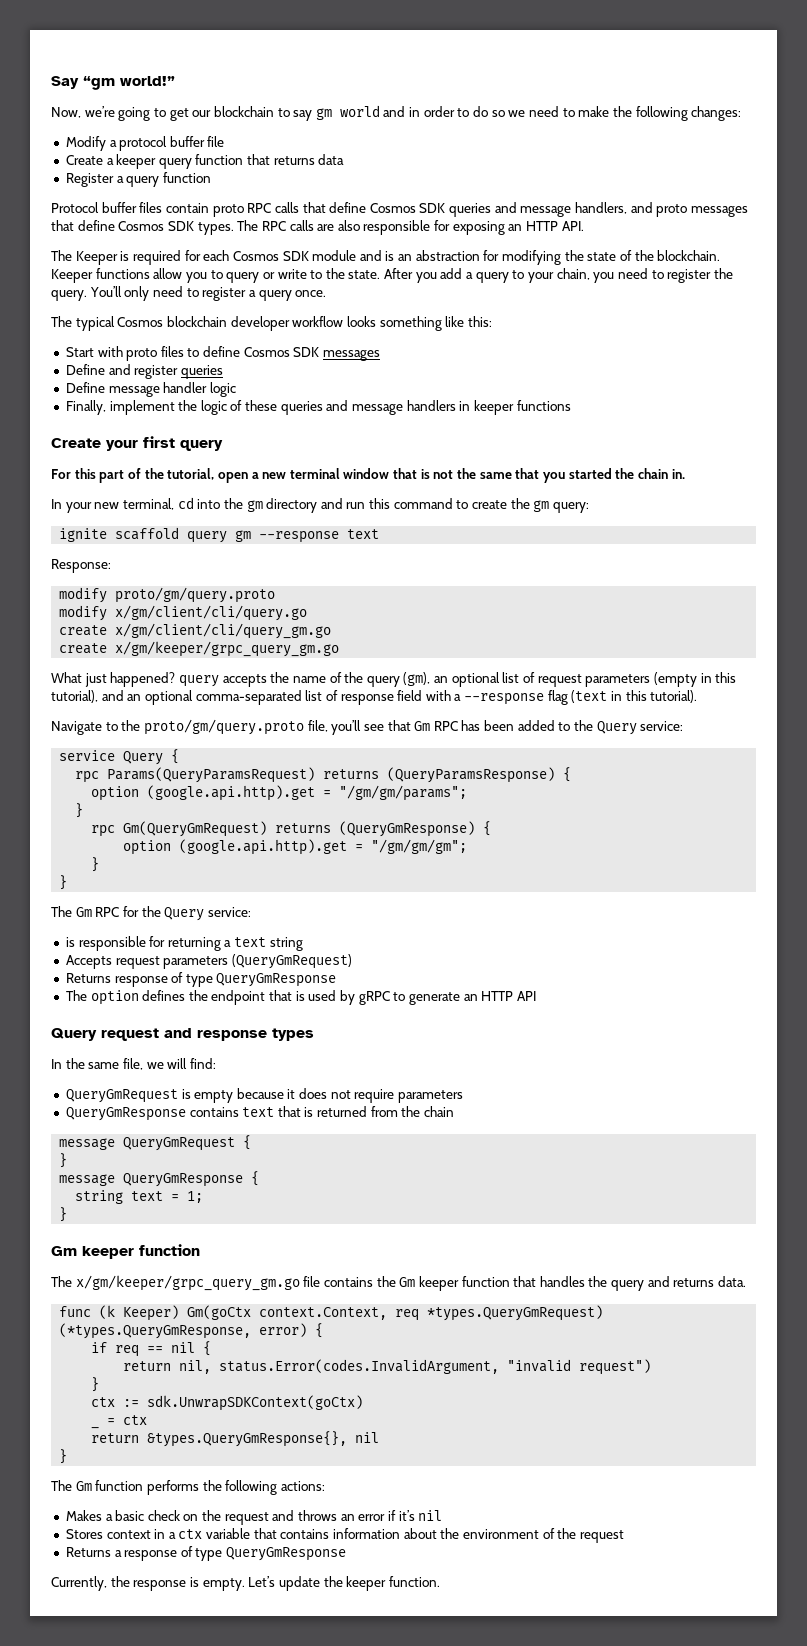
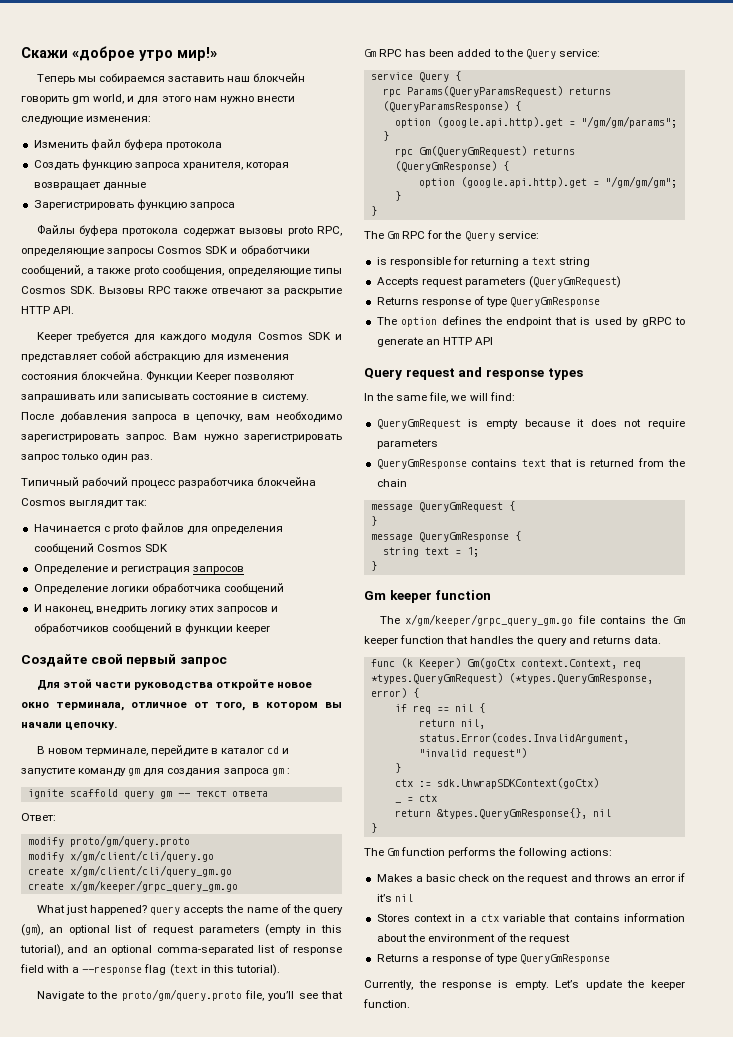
- Say “gm world!”
- Now, we’re going to get our blockchain to say gm world and in order to do so we need to make the following changes:
- Modify a protocol buffer file
- Create a keeper query function that returns data
- Register a query function
- Protocol buffer files contain proto RPC calls that define Cosmos SDK queries and message handlers, and proto messages that define Cosmos SDK types. The RPC calls are also responsible for exposing an HTTP API.
- The Keeper is required for each Cosmos SDK module and is an abstraction for modifying the state of the blockchain. Keeper functions allow you to query or write to the state. After you add a query to your chain, you need to register the query. You’ll only need to register a query once.
- The typical Cosmos blockchain developer workflow looks something like this:
- Start with proto files to define Cosmos SDK messages
- Define and register queries
- Define message handler logic
- Finally, implement the logic of these queries and message handlers in keeper functions
- Create your first query
- For this part of the tutorial, open a new terminal window that is not the same that you started the chain in.
- In your new terminal, cd into the gm directory and run this command to create the gm query:
+ Скажи «доброе утро мир!»
+ Теперь мы собираемся заставить наш блокчейн говорить gm world, и для этого нам нужно внести следующие изменения:
+ Изменить файл буфера протокола
+ Создать функцию запроса хранителя, которая возвращает данные
+ Зарегистрировать функцию запроса
+ Файлы буфера протокола содержат вызовы proto RPC, определяющие запросы Cosmos SDK и обработчики сообщений, а также proto сообщения, определяющие типы Cosmos SDK. Вызовы RPC также отвечают за раскрытие HTTP API.
+ Keeper требуется для каждого модуля Cosmos SDK и представляет собой абстракцию для изменения состояния блокчейна. Функции Keeper позволяют запрашивать или записывать состояние в систему. После добавления запроса в цепочку, вам необходимо зарегистрировать запрос. Вам нужно зарегистрировать запрос только один раз.
+ Типичный рабочий процесс разработчика блокчейна Cosmos выглядит так:
+ Начинается с proto файлов для определения сообщений Cosmos SDK
+ Определение и регистрация запросов
+ Определение логики обработчика сообщений
+ И наконец, внедрить логику этих запросов и обработчиков сообщений в функции keeper
+ Создайте свой первый запрос
+ Для этой части руководства откройте новое окно терминала, отличное от того, в котором вы начали цепочку.
+ В новом терминале, перейдите в каталог cd и запустите команду gm для создания запроса gm :
- ignite scaffold query gm --response text
- Response:
+ ignite scaffold query gm -- текст ответа
+ Ответ:

